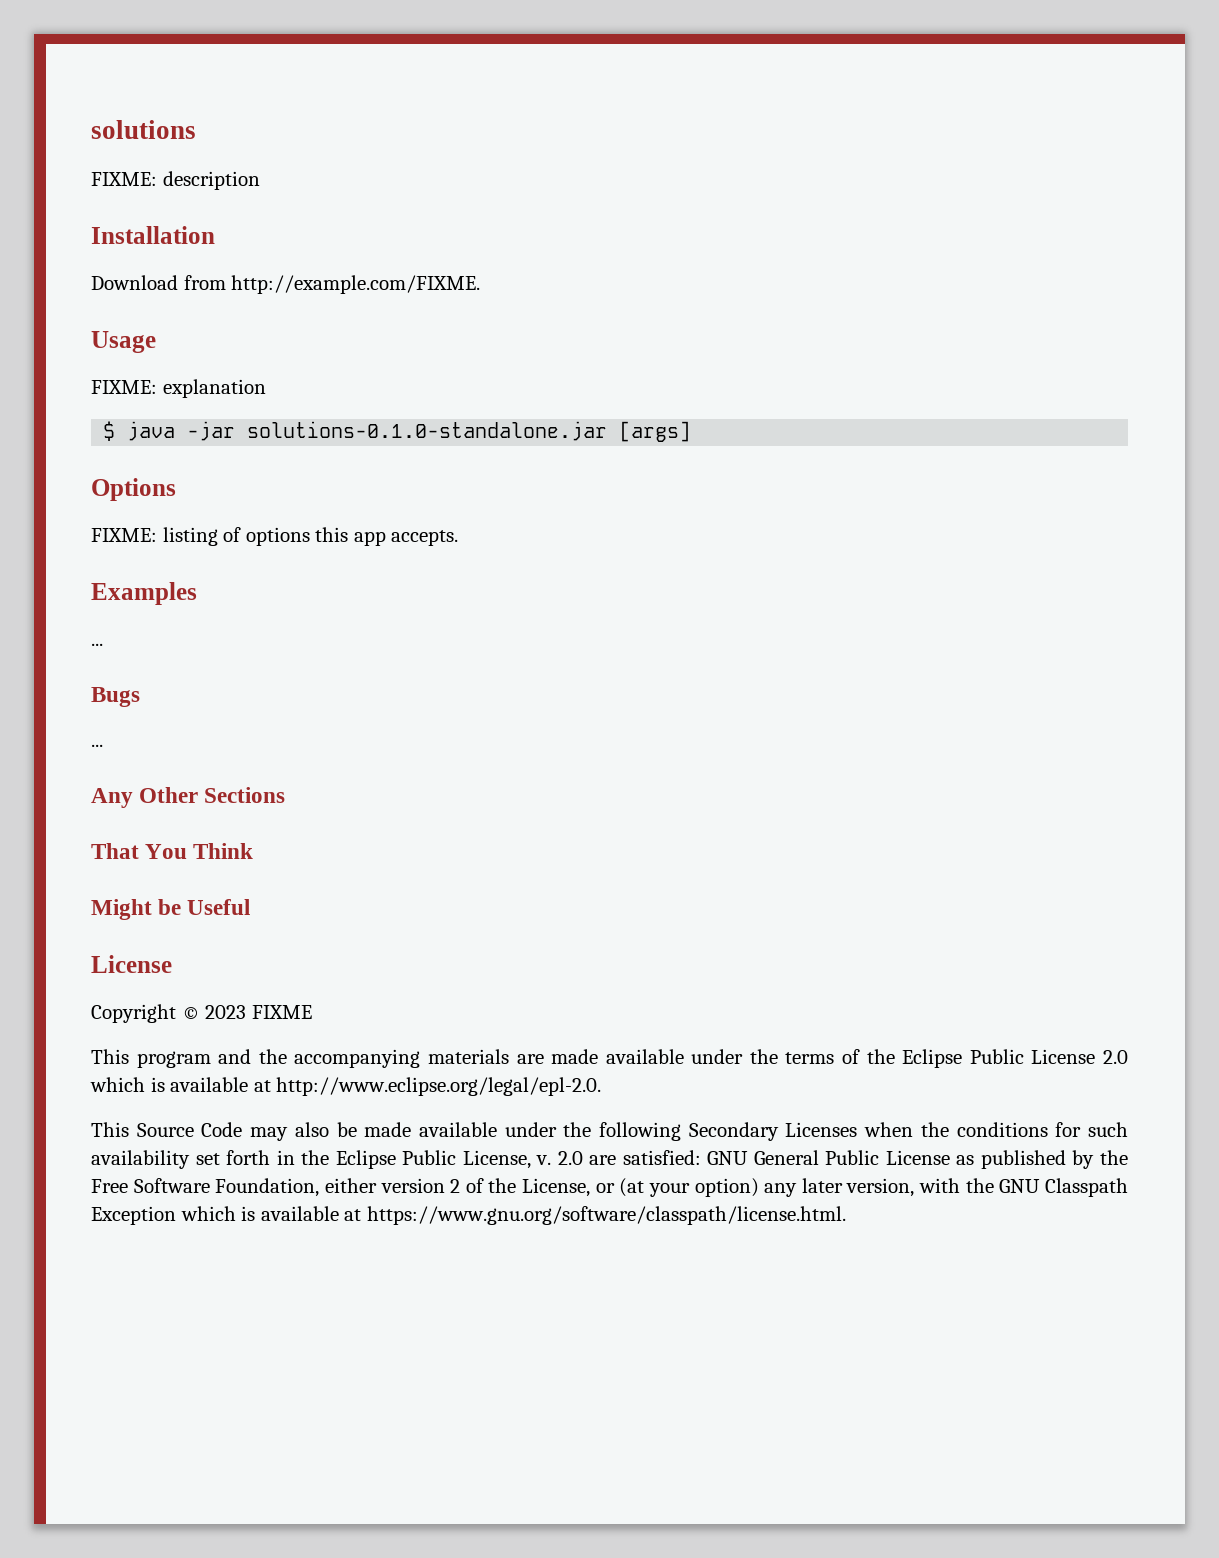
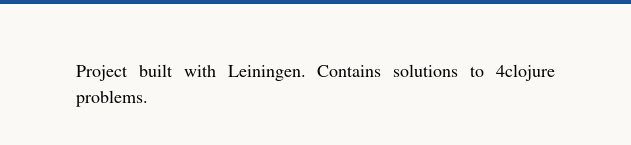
- solutions
- FIXME: description
- Installation
- Download from http://example.com/FIXME.
- Usage
- FIXME: explanation
- $ java -jar solutions-0.1.0-standalone.jar [args]
- Options
- FIXME: listing of options this app accepts.
- Examples
- ...
- Bugs
- ...
- Any Other Sections
- That You Think
- Might be Useful
- License
- Copyright © 2023 FIXME
- This program and the accompanying materials are made available under the terms of the Eclipse Public License 2.0 which is available at http://www.eclipse.org/legal/epl-2.0.
- This Source Code may also be made available under the following Secondary Licenses when the conditions for such availability set forth in the Eclipse Public License, v. 2.0 are satisfied: GNU General Public License as published by the Free Software Foundation, either version 2 of the License, or (at your option) any later version, with the GNU Classpath Exception which is available at https://www.gnu.org/software/classpath/license.html.
+ Project built with Leiningen. Contains solutions to 4clojure problems.

